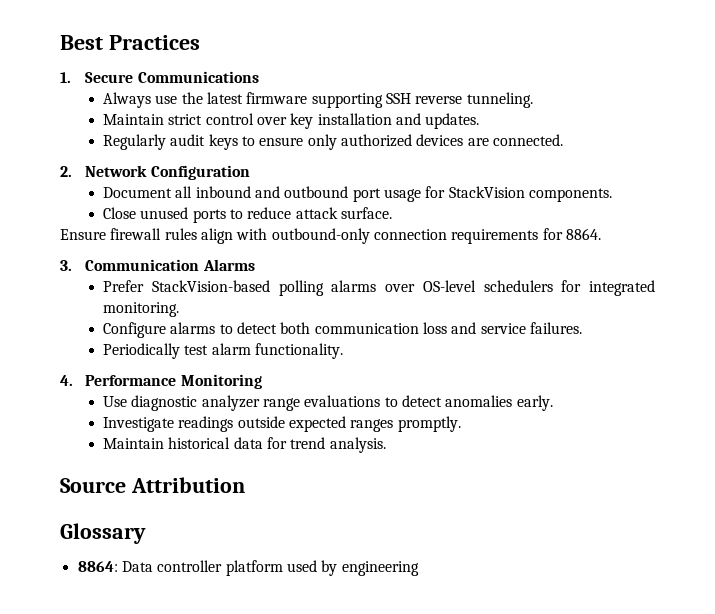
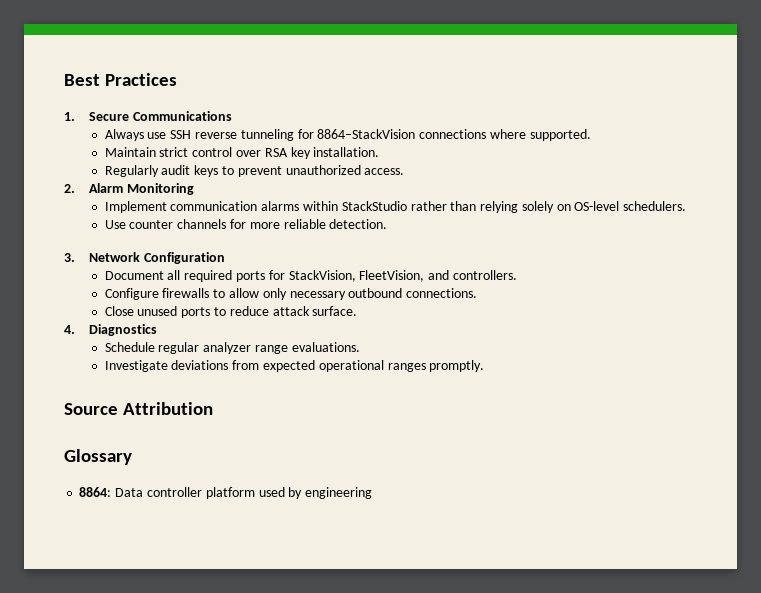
- Always use the latest firmware supporting SSH reverse tunneling.
+ Always use SSH reverse tunneling for 8864–StackVision connections where supported.
- Maintain strict control over key installation and updates.
+ Maintain strict control over RSA key installation.
- Regularly audit keys to ensure only authorized devices are connected.
- 2. Network Configuration
- Document all inbound and outbound port usage for StackVision components.
+ Regularly audit keys to prevent unauthorized access.
+ 2. Alarm Monitoring
+ Implement communication alarms within StackStudio rather than relying solely on OS-level schedulers.
+ Use counter channels for more reliable detection.
+ 3. Network Configuration
+ Document all required ports for StackVision, FleetVision, and controllers.
+ Configure firewalls to allow only necessary outbound connections.
- Ensure firewall rules align with outbound-only connection requirements for 8864.
- 3. Communication Alarms
- Prefer StackVision-based polling alarms over OS-level schedulers for integrated monitoring.
- Configure alarms to detect both communication loss and service failures.
- Periodically test alarm functionality.
- 4. Performance Monitoring
- Use diagnostic analyzer range evaluations to detect anomalies early.
- Investigate readings outside expected ranges promptly.
- Maintain historical data for trend analysis.
+ 4. Diagnostics
+ Schedule regular analyzer range evaluations.
+ Investigate deviations from expected operational ranges promptly.

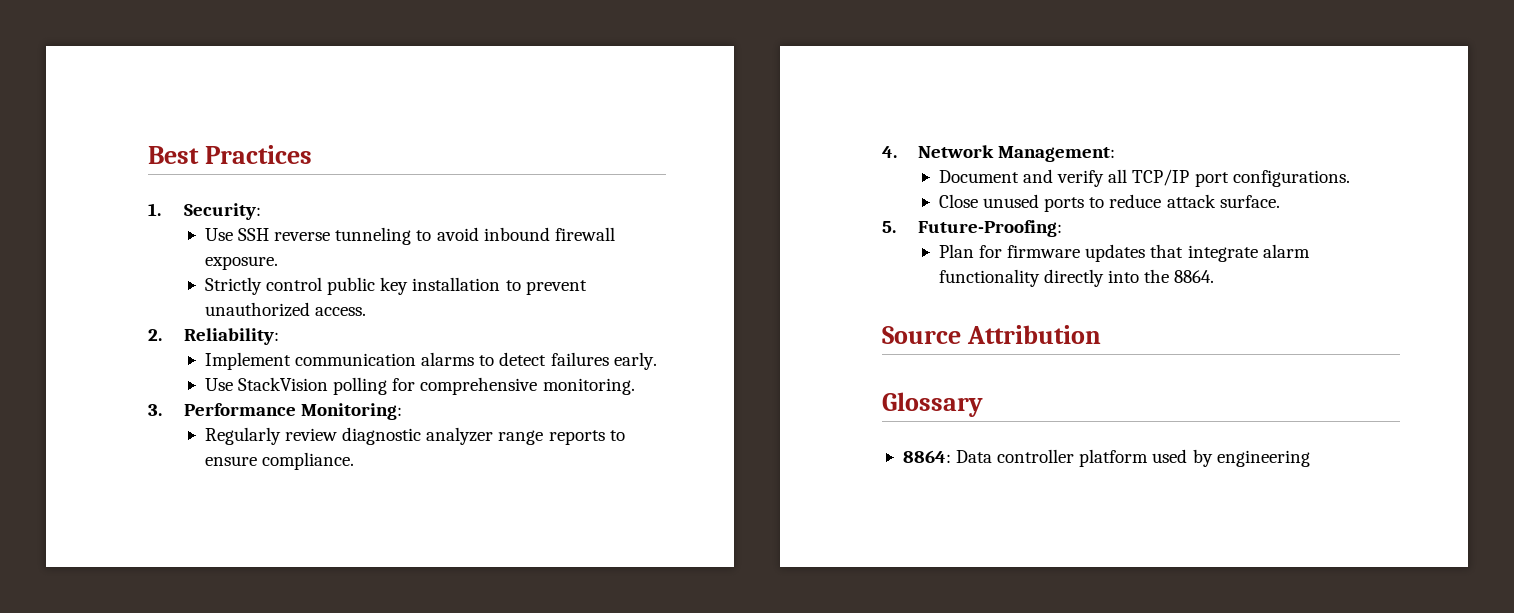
- 1. Secure Communications
- Always use SSH reverse tunneling for 8864–StackVision connections where supported.
- Maintain strict control over RSA key installation.
- Regularly audit keys to prevent unauthorized access.
+ 1. Security:
+ Use SSH reverse tunneling to avoid inbound firewall exposure.
+ Strictly control public key installation to prevent unauthorized access.
- 2. Alarm Monitoring
+ 2. Reliability:
- Implement communication alarms within StackStudio rather than relying solely on OS-level schedulers.
- Use counter channels for more reliable detection.
- 3. Network Configuration
- Document all required ports for StackVision, FleetVision, and controllers.
- Configure firewalls to allow only necessary outbound connections.
+ Implement communication alarms to detect failures early.
+ Use StackVision polling for comprehensive monitoring.
+ 3. Performance Monitoring:
+ Regularly review diagnostic analyzer range reports to ensure compliance.
+ 4. Network Management:
+ Document and verify all TCP/IP port configurations.
- 4. Diagnostics
- Schedule regular analyzer range evaluations.
- Investigate deviations from expected operational ranges promptly.
+ 5. Future-Proofing:
+ Plan for firmware updates that integrate alarm functionality directly into the 8864.

